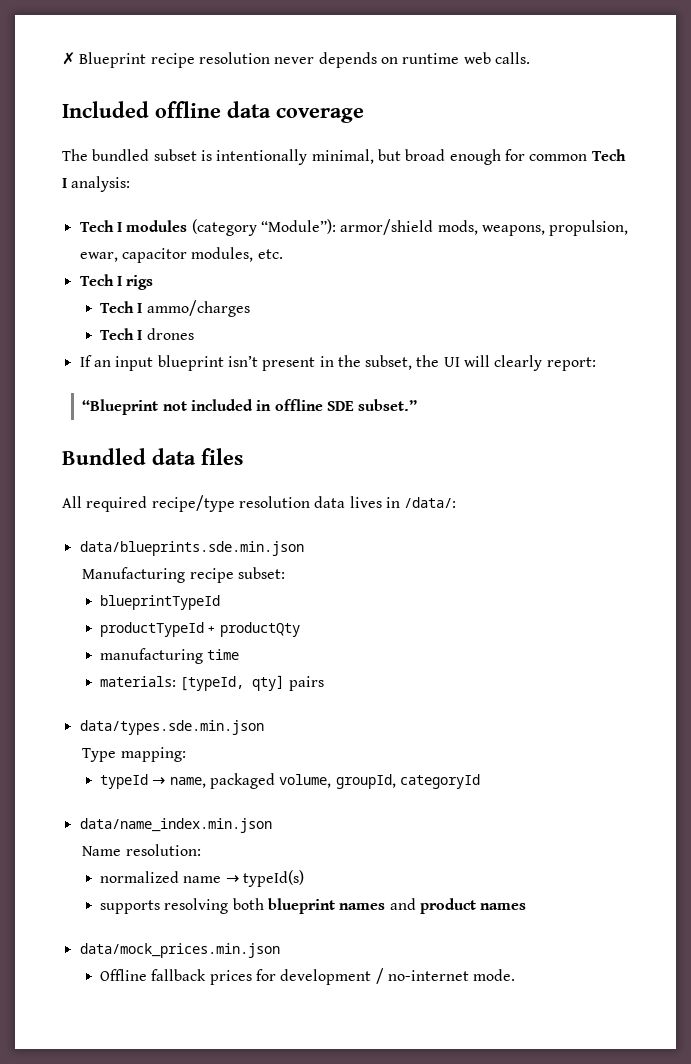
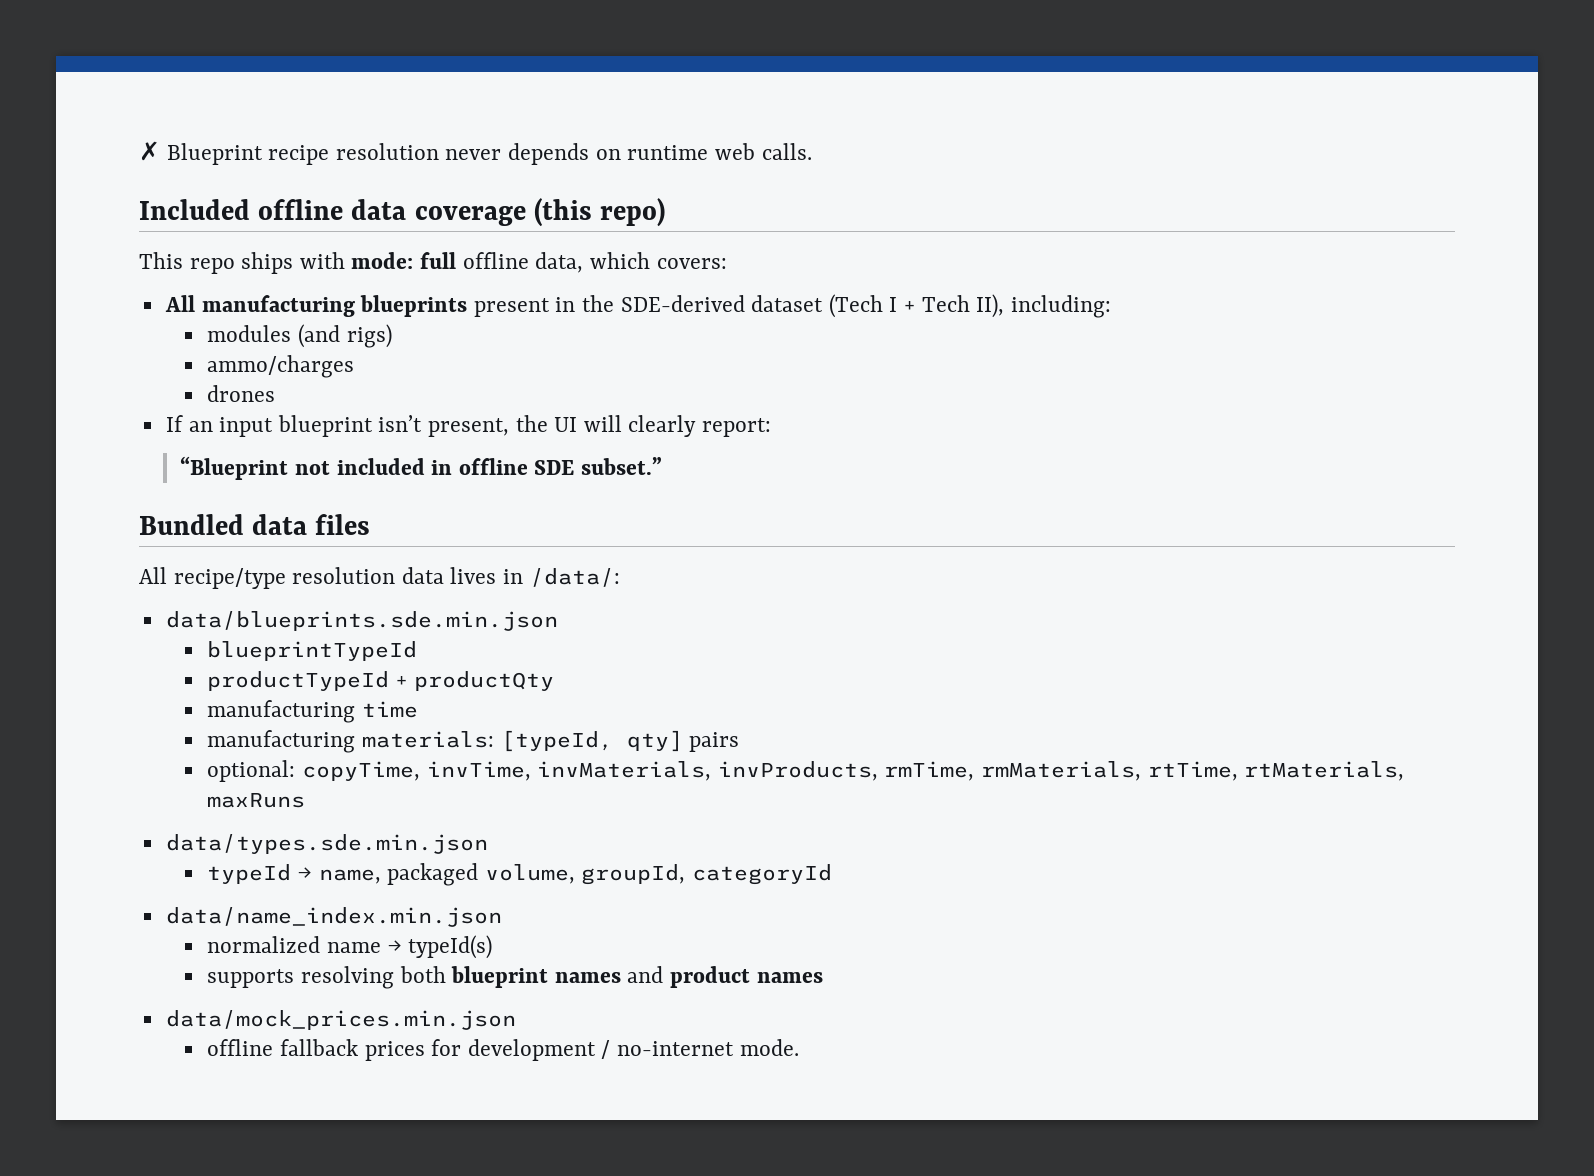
- Included offline data coverage
- The bundled subset is intentionally minimal, but broad enough for common Tech I analysis:
- Tech I modules (category “Module”): armor/shield mods, weapons, propulsion, ewar, capacitor modules, etc.
- Tech I rigs
- Tech I ammo/charges
+ Included offline data coverage (this repo)
+ This repo ships with mode: full offline data, which covers:
+ All manufacturing blueprints present in the SDE-derived dataset (Tech I + Tech II), including:
+ modules (and rigs)
+ ammo/charges
- Tech I drones
+ drones
- If an input blueprint isn’t present in the subset, the UI will clearly report:
+ If an input blueprint isn’t present, the UI will clearly report:
- All required recipe/type resolution data lives in /data/:
+ All recipe/type resolution data lives in /data/:
- Manufacturing recipe subset:
- materials: [typeId, qty] pairs
+ manufacturing materials: [typeId, qty] pairs
+ optional: copyTime, invTime, invMaterials, invProducts, rmTime, rmMaterials, rtTime, rtMaterials, maxRuns
- Type mapping:
- Name resolution:
- Offline fallback prices for development / no-internet mode.
+ offline fallback prices for development / no-internet mode.

